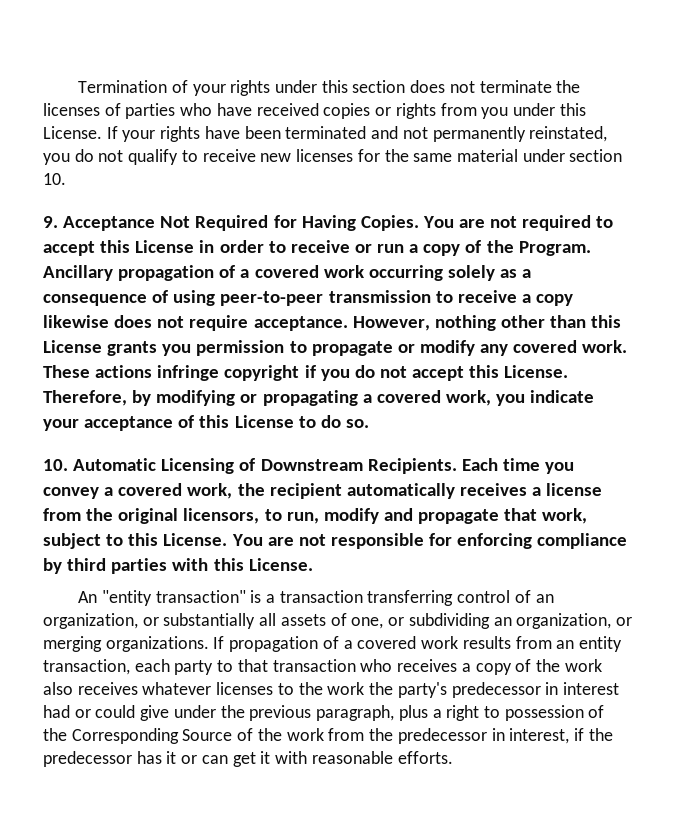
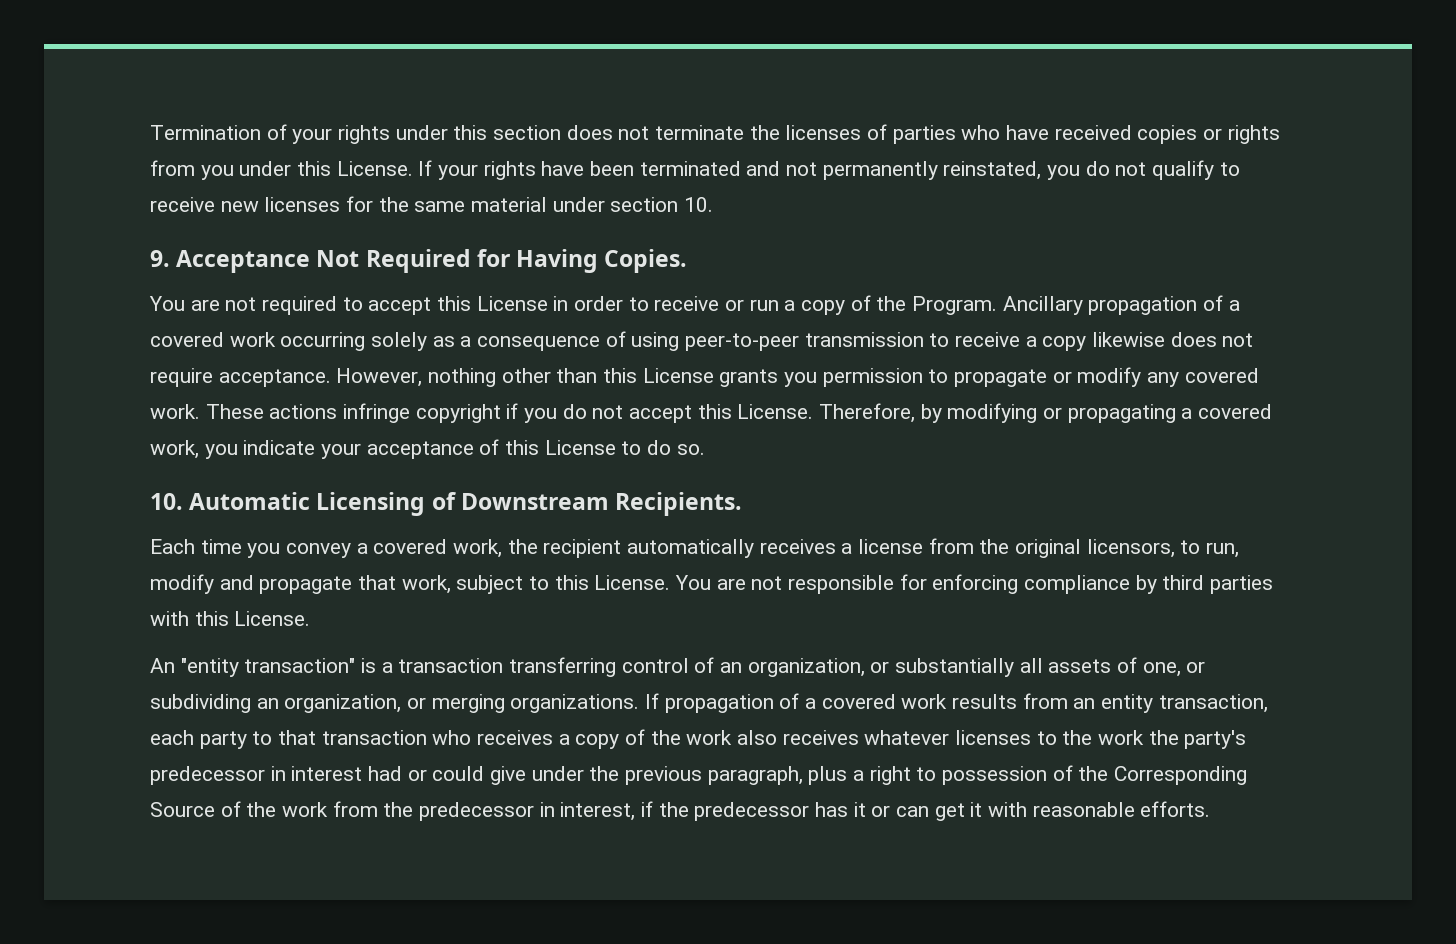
- 9. Acceptance Not Required for Having Copies. You are not required to accept this License in order to receive or run a copy of the Program.
+ 9. Acceptance Not Required for Having Copies.
+ You are not required to accept this License in order to receive or run a copy of the Program.
- 10. Automatic Licensing of Downstream Recipients. Each time you convey a covered work, the recipient automatically receives a license from the original licensors, to run, modify and propagate that work, subject to this License.
+ 10. Automatic Licensing of Downstream Recipients.
+ Each time you convey a covered work, the recipient automatically receives a license from the original licensors, to run, modify and propagate that work, subject to this License.

